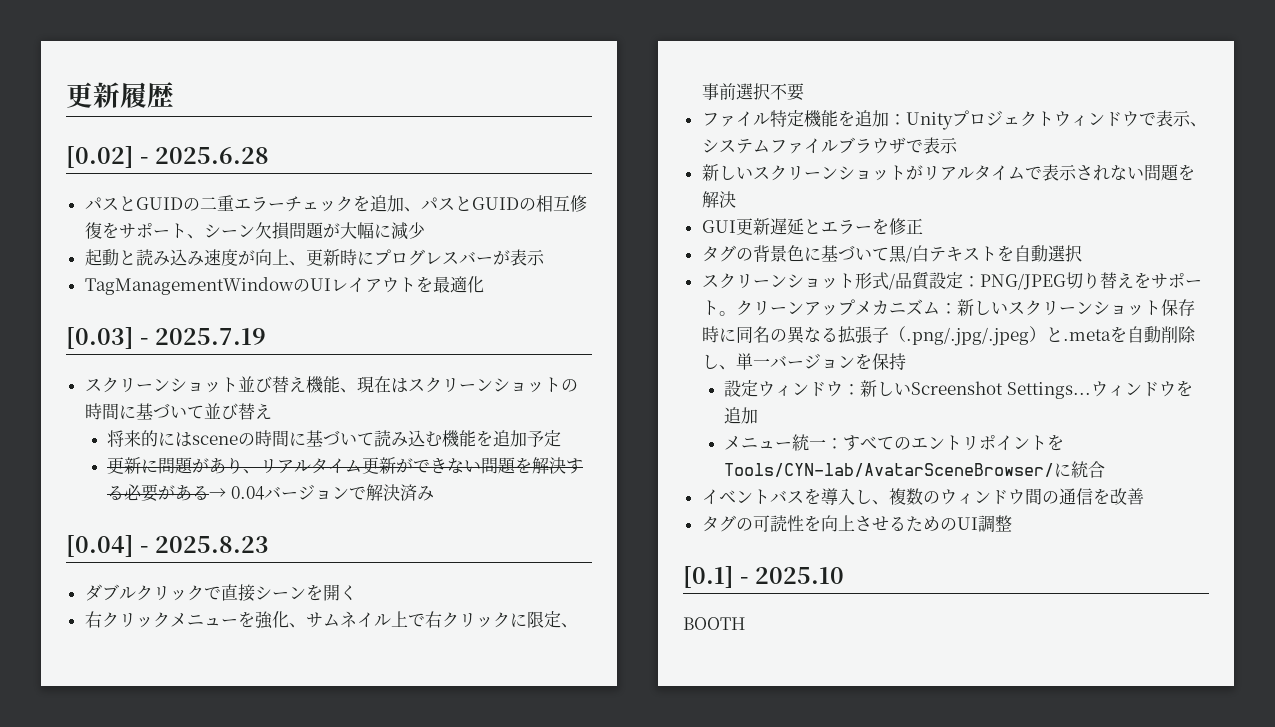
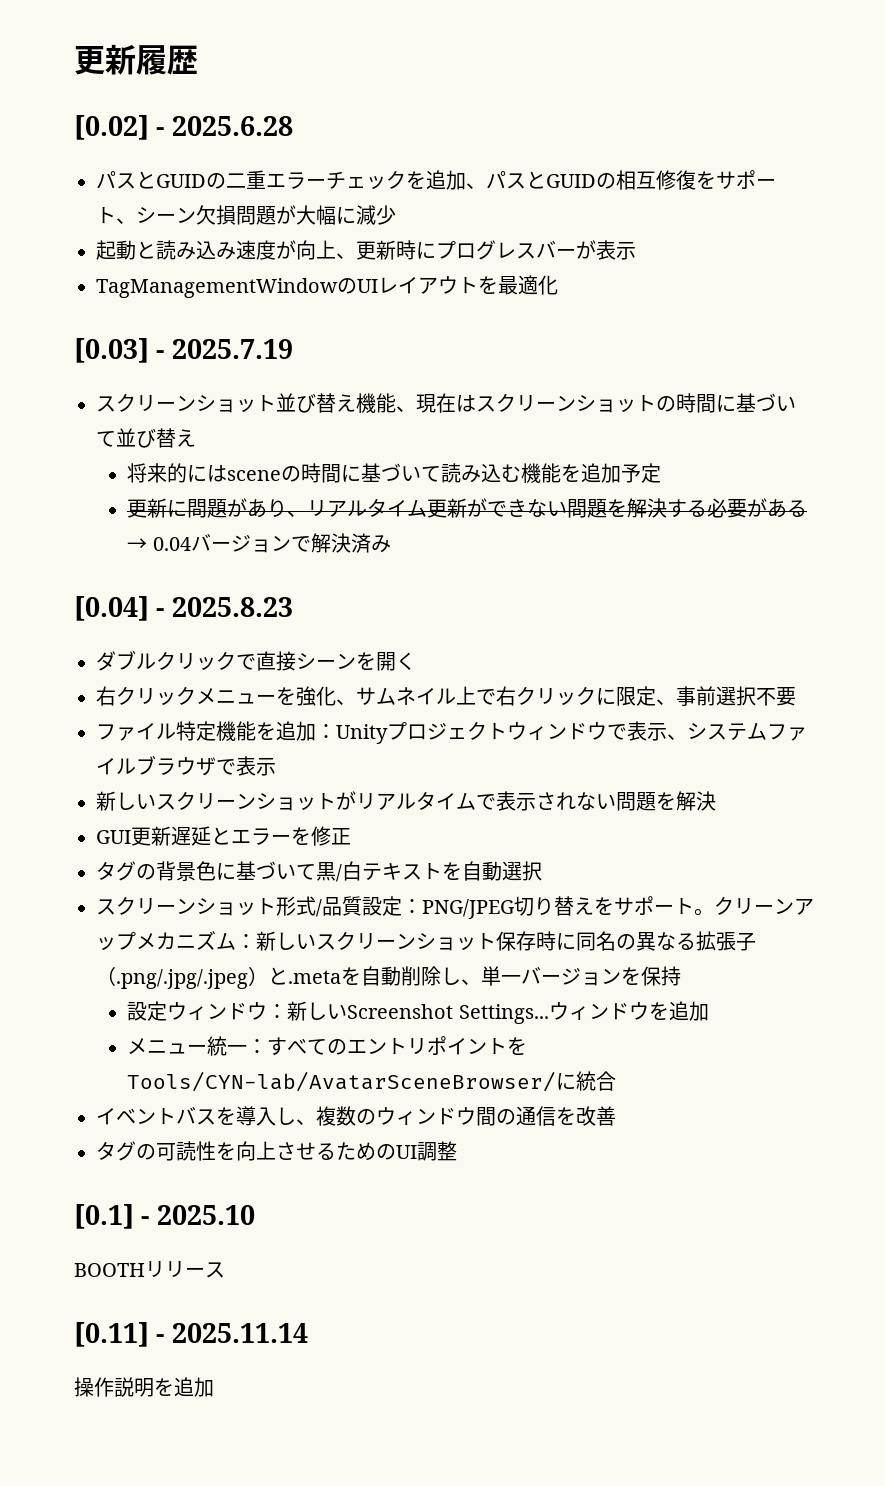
- BOOTH
+ BOOTHリリース
+ [0.11] - 2025.11.14
+ 操作説明を追加

